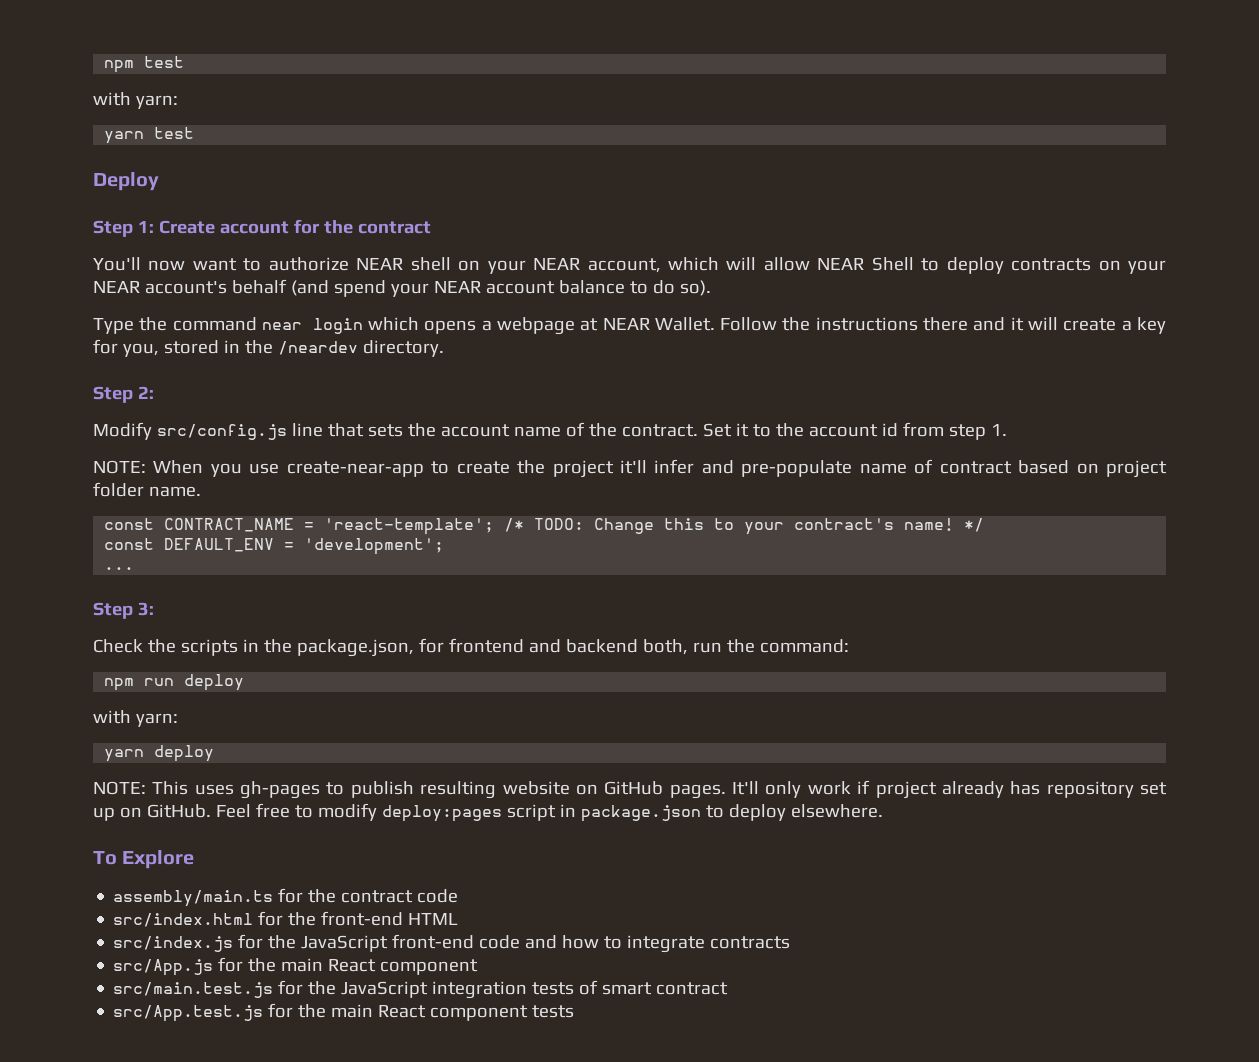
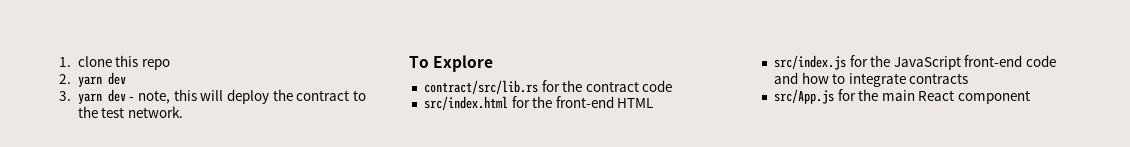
- npm test
- with yarn:
- yarn test
- Deploy
- Step 1: Create account for the contract
- You'll now want to authorize NEAR shell on your NEAR account, which will allow NEAR Shell to deploy contracts on your NEAR account's behalf (and spend your NEAR account balance to do so).
- Type the command near login which opens a webpage at NEAR Wallet. Follow the instructions there and it will create a key for you, stored in the /neardev directory.
- Step 2:
- Modify src/config.js line that sets the account name of the contract. Set it to the account id from step 1.
- NOTE: When you use create-near-app to create the project it'll infer and pre-populate name of contract based on project folder name.
- const CONTRACT_NAME = 'react-template'; /* TODO: Change this to your contract's name! */
- const DEFAULT_ENV = 'development';
- ...
- Step 3:
- Check the scripts in the package.json, for frontend and backend both, run the command:
- npm run deploy
- with yarn:
- yarn deploy
- NOTE: This uses gh-pages to publish resulting website on GitHub pages. It'll only work if project already has repository set up on GitHub. Feel free to modify deploy:pages script in package.json to deploy elsewhere.
+ 1. clone this repo
+ 2. yarn dev
+ 3. yarn dev - note, this will deploy the contract to the test network.
- assembly/main.ts for the contract code
+ contract/src/lib.rs for the contract code
- src/main.test.js for the JavaScript integration tests of smart contract
- src/App.test.js for the main React component tests

